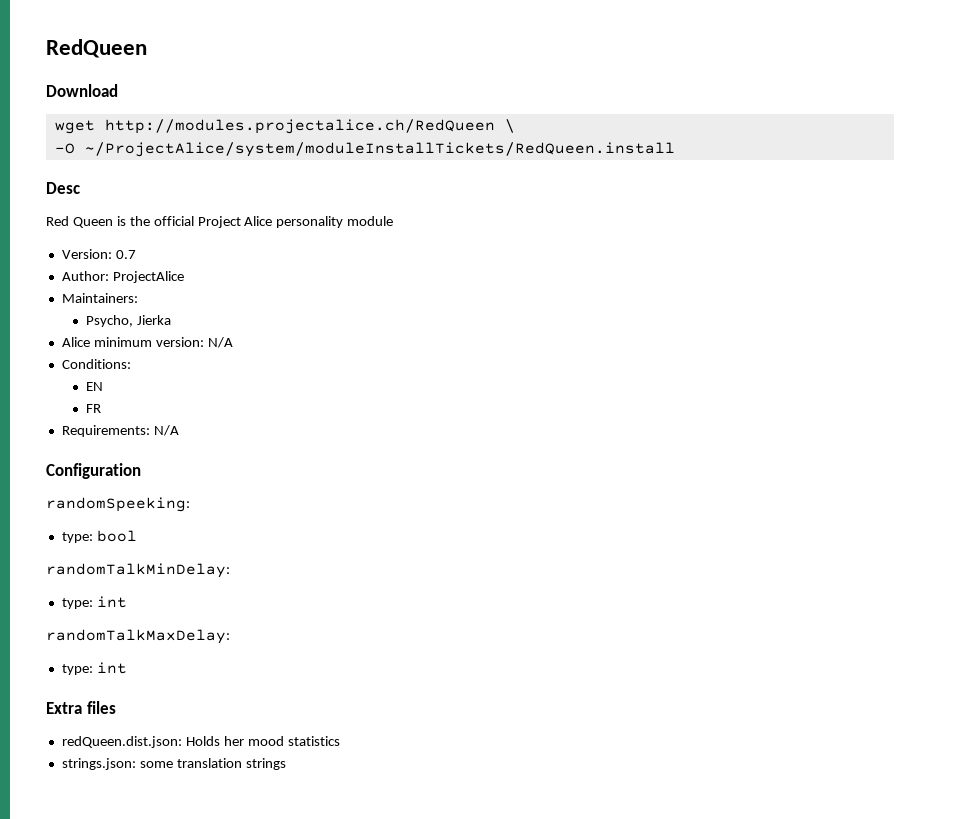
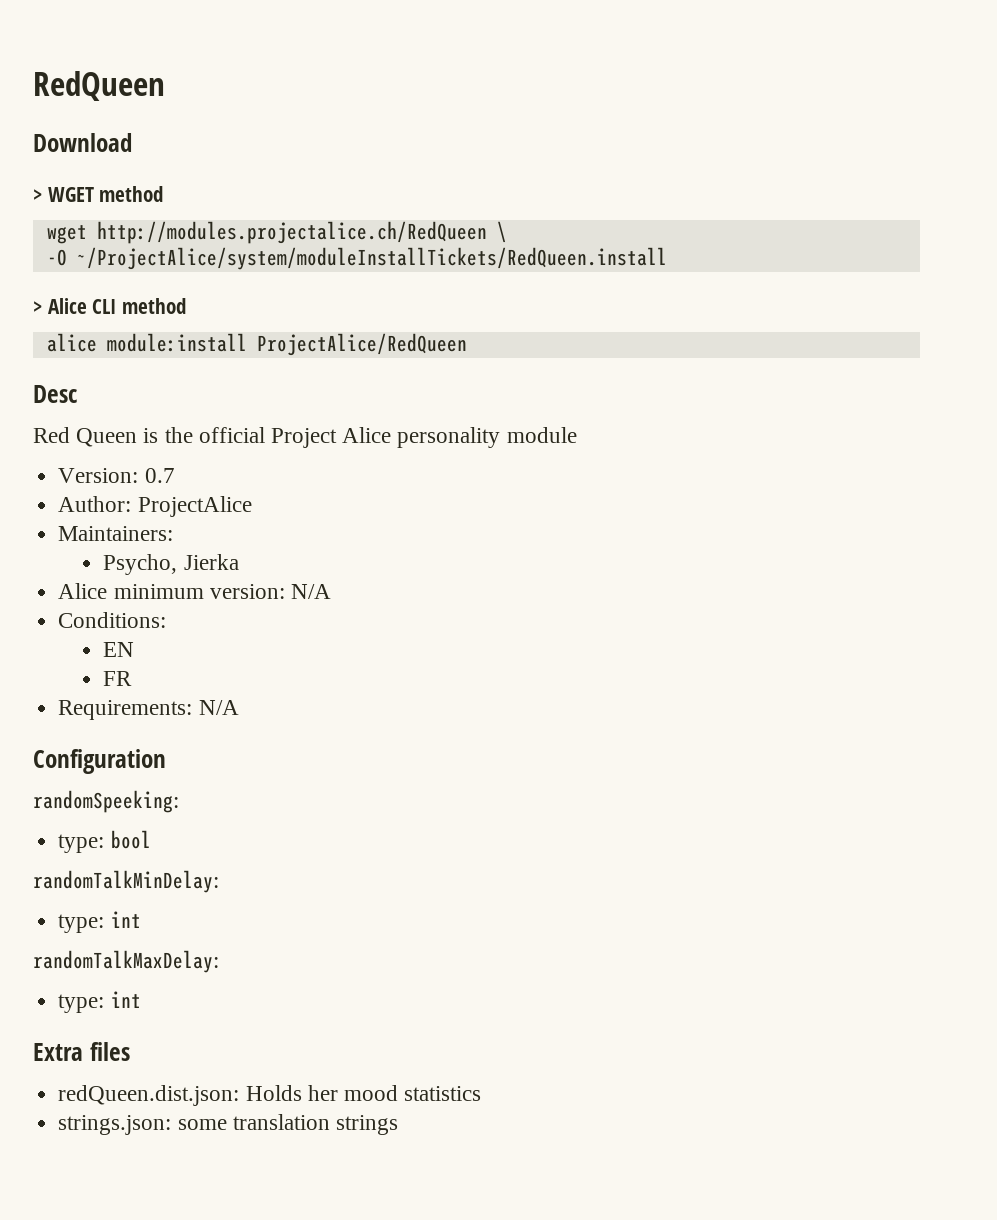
+ > WGET method
+ > Alice CLI method
+ alice module:install ProjectAlice/RedQueen

